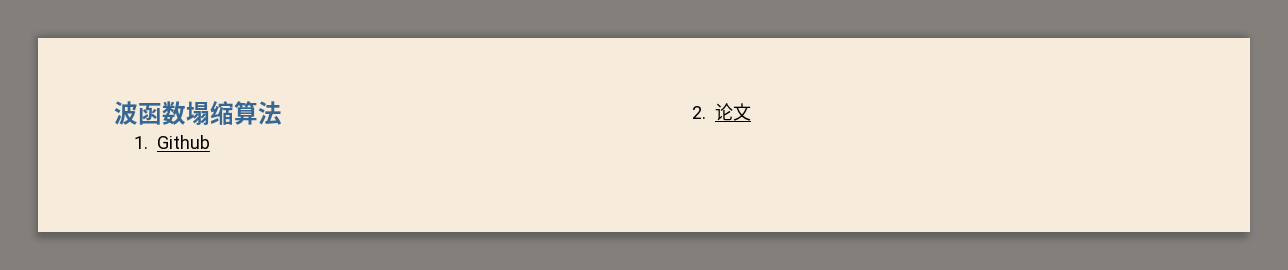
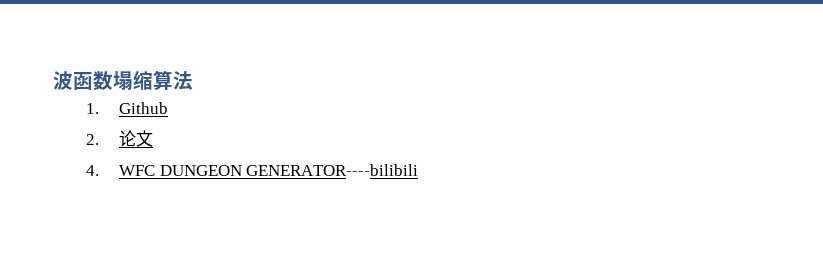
+ 4. WFC DUNGEON GENERATOR----bilibili

